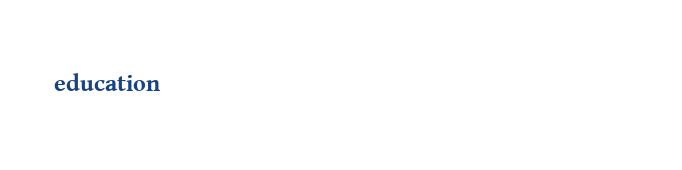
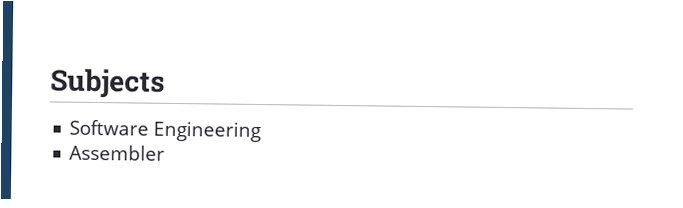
- education
+ Subjects
+ Software Engineering
+ Assembler

